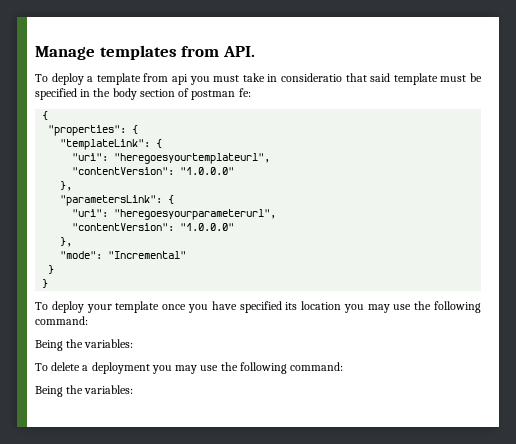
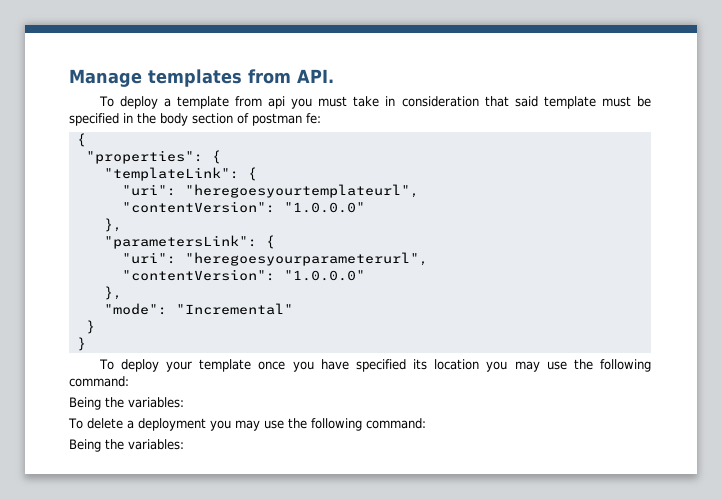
- To deploy a template from api you must take in consideratio that said template must be specified in the body section of postman fe:
+ To deploy a template from api you must take in consideration that said template must be specified in the body section of postman fe:

